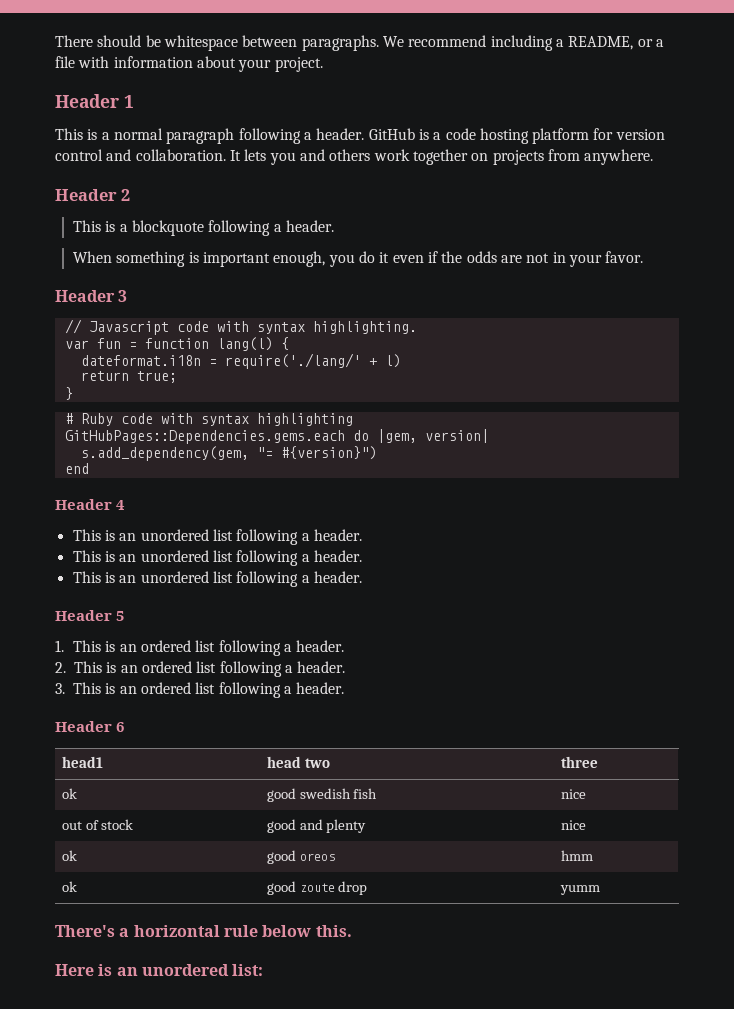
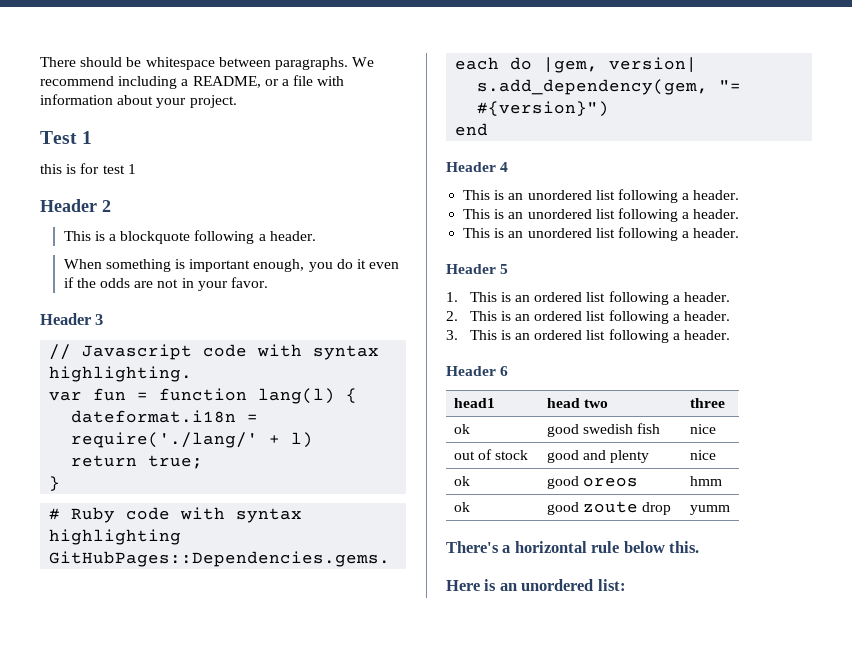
- Header 1
- This is a normal paragraph following a header. GitHub is a code hosting platform for version control and collaboration. It lets you and others work together on projects from anywhere.
+ Test 1
+ this is for test 1

